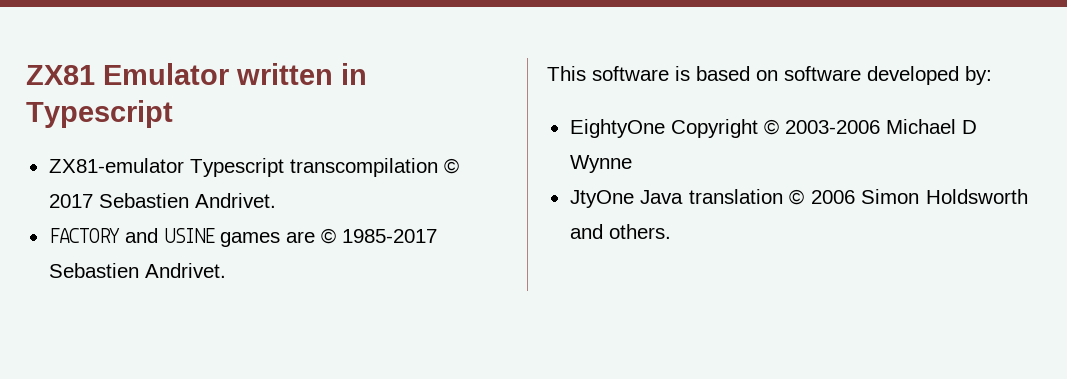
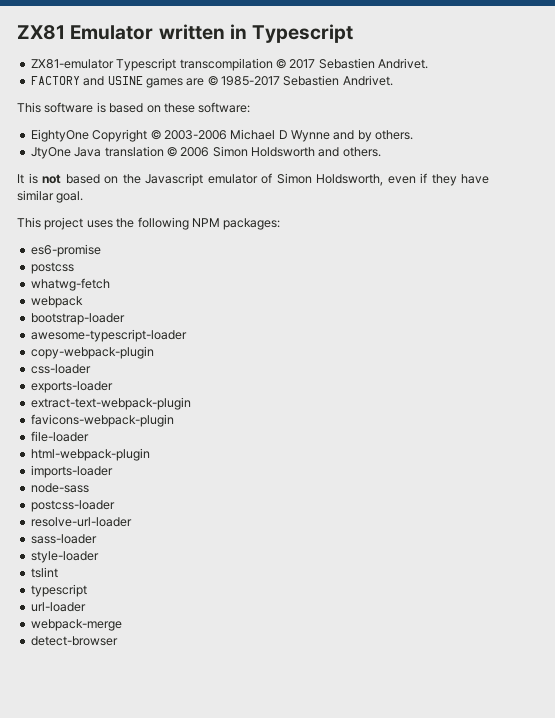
- This software is based on software developed by:
+ This software is based on these software:
- EightyOne Copyright © 2003-2006 Michael D Wynne
+ EightyOne Copyright © 2003-2006 Michael D Wynne and by others.
+ It is not based on the Javascript emulator of Simon Holdsworth, even if they have similar goal.
+ This project uses the following NPM packages:
+ es6-promise
+ postcss
+ whatwg-fetch
+ webpack
+ bootstrap-loader
+ awesome-typescript-loader
+ copy-webpack-plugin
+ css-loader
+ exports-loader
+ extract-text-webpack-plugin
+ favicons-webpack-plugin
+ file-loader
+ html-webpack-plugin
+ imports-loader
+ node-sass
+ postcss-loader
+ resolve-url-loader
+ sass-loader
+ style-loader
+ tslint
+ typescript
+ url-loader
+ webpack-merge
+ detect-browser

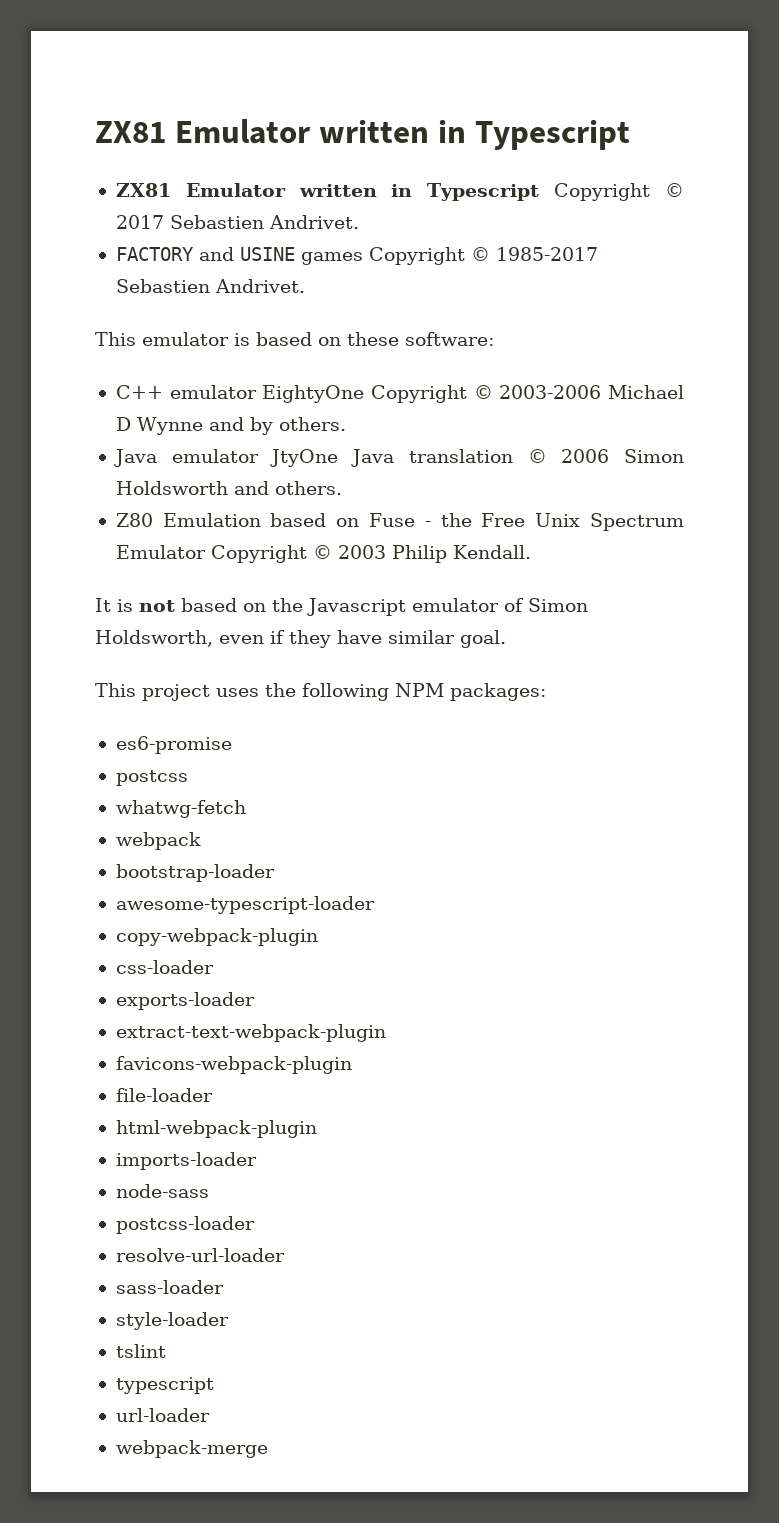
- ZX81-emulator Typescript transcompilation © 2017 Sebastien Andrivet.
+ ZX81 Emulator written in Typescript Copyright © 2017 Sebastien Andrivet.
- FACTORY and USINE games are © 1985-2017 Sebastien Andrivet.
+ FACTORY and USINE games Copyright © 1985-2017 Sebastien Andrivet.
- This software is based on these software:
+ This emulator is based on these software:
- EightyOne Copyright © 2003-2006 Michael D Wynne and by others.
+ C++ emulator EightyOne Copyright © 2003-2006 Michael D Wynne and by others.
- JtyOne Java translation © 2006 Simon Holdsworth and others.
+ Java emulator JtyOne Java translation © 2006 Simon Holdsworth and others.
+ Z80 Emulation based on Fuse - the Free Unix Spectrum Emulator Copyright © 2003 Philip Kendall.
- detect-browser

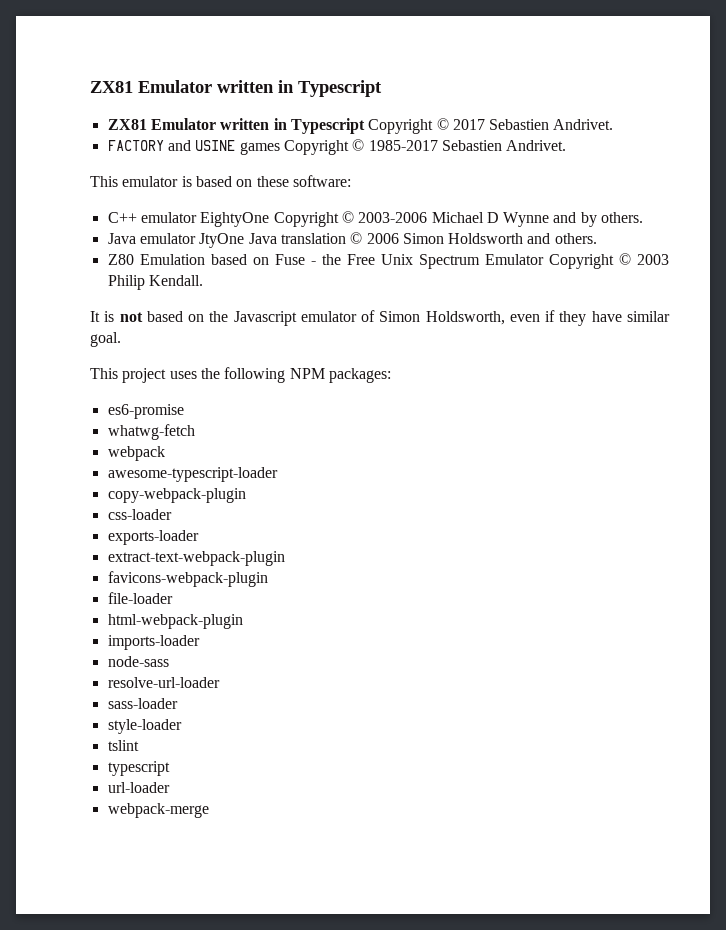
- postcss
- bootstrap-loader
- postcss-loader

